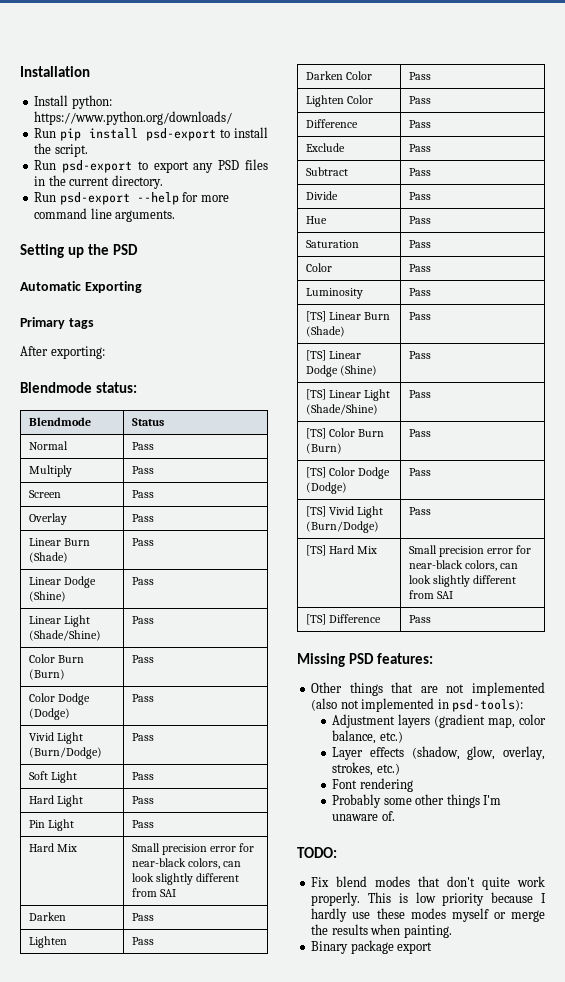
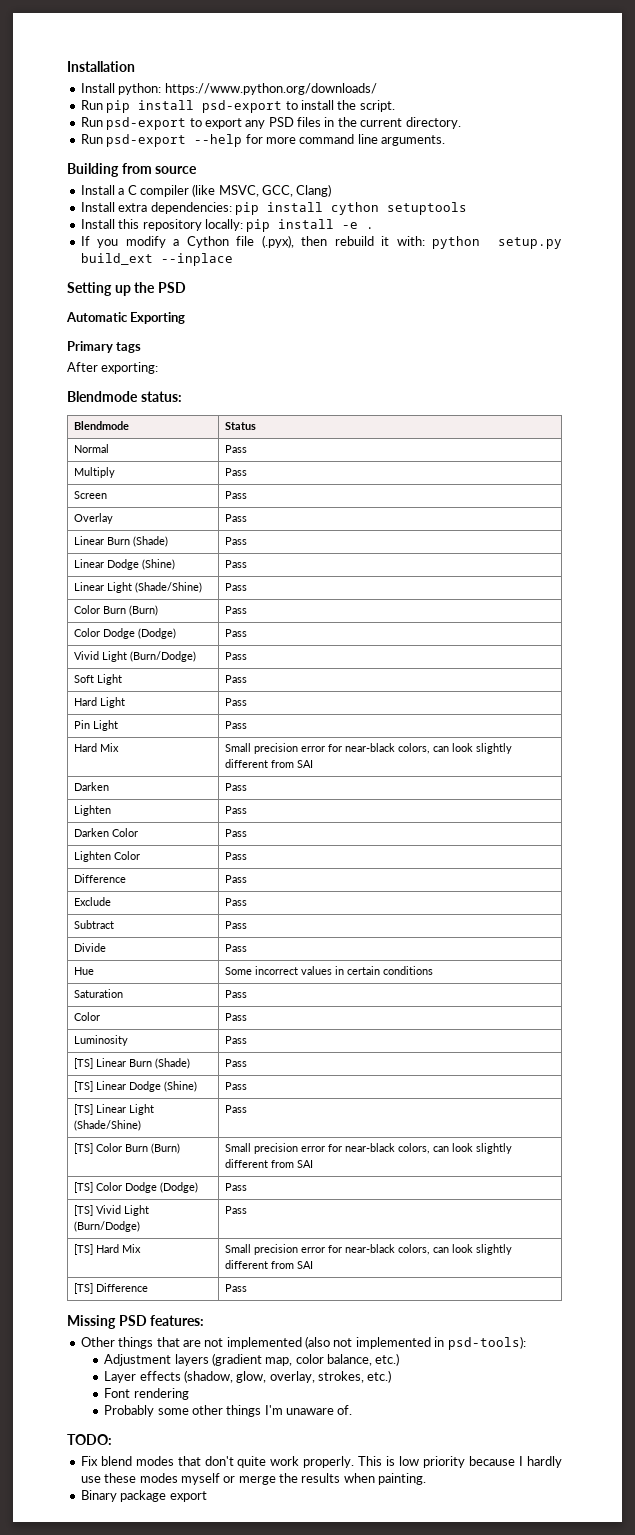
+ Building from source
+ Install a C compiler (like MSVC, GCC, Clang)
+ Install extra dependencies: pip install cython setuptools
+ Install this repository locally: pip install -e .
+ If you modify a Cython file (.pyx), then rebuild it with: python setup.py build_ext --inplace
- Hue | Pass
+ Hue | Some incorrect values in certain conditions
- [TS] Color Burn (Burn) | Pass
+ [TS] Color Burn (Burn) | Small precision error for near-black colors, can look slightly different from SAI

